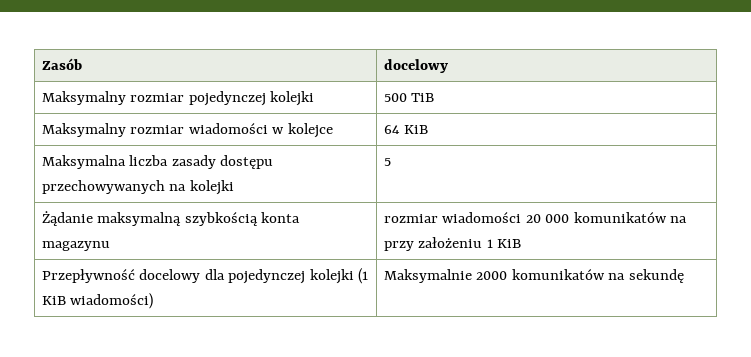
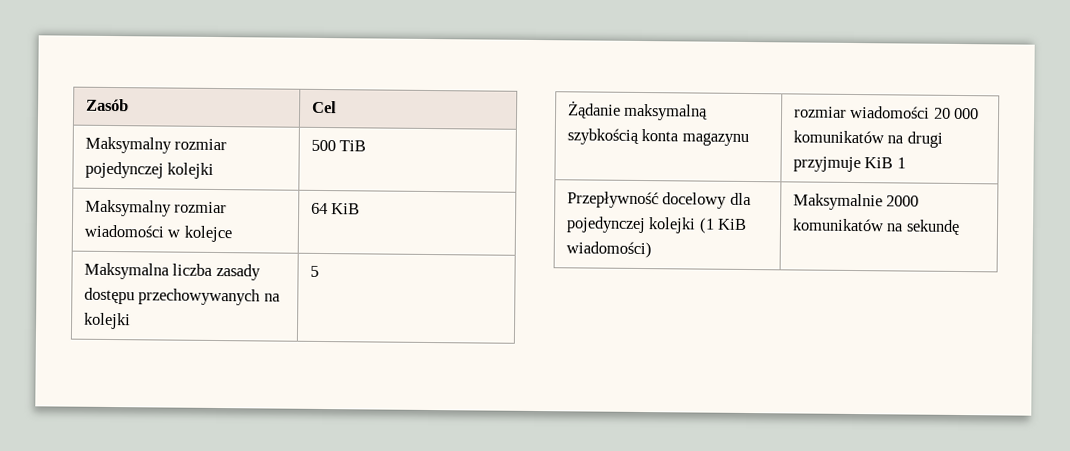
- Zasób | docelowy
+ Zasób | Cel
- Żądanie maksymalną szybkością konta magazynu | rozmiar wiadomości 20 000 komunikatów na przy założeniu 1 KiB
+ Żądanie maksymalną szybkością konta magazynu | rozmiar wiadomości 20 000 komunikatów na drugi przyjmuje KiB 1

